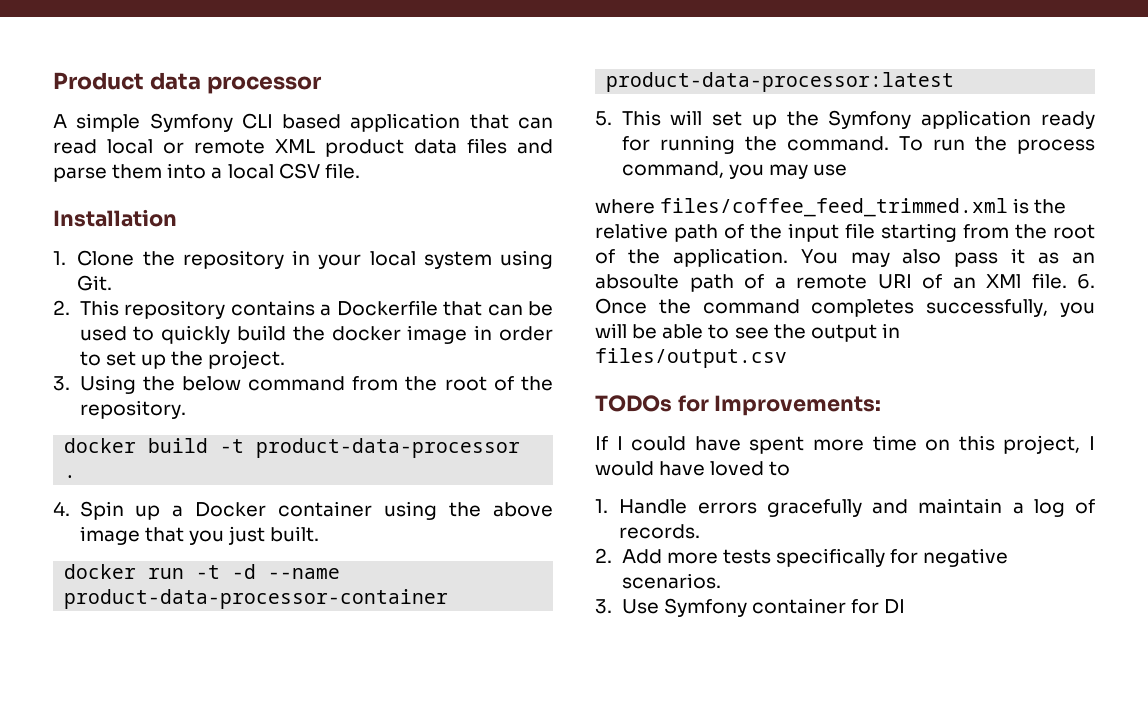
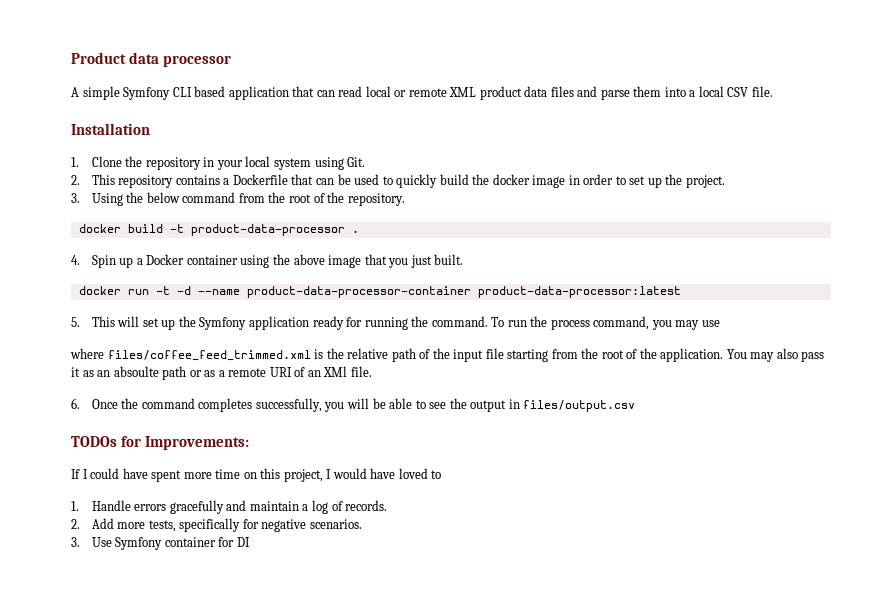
- You may also pass it as an absoulte path of a remote URI of an XMl file. 6. Once the command completes successfully, you will be able to see the output in files/output.csv
+ You may also pass it as an absoulte path or as a remote URI of an XMl file.
+ 6. Once the command completes successfully, you will be able to see the output in files/output.csv
- 2. Add more tests specifically for negative scenarios.
+ 2. Add more tests, specifically for negative scenarios.

